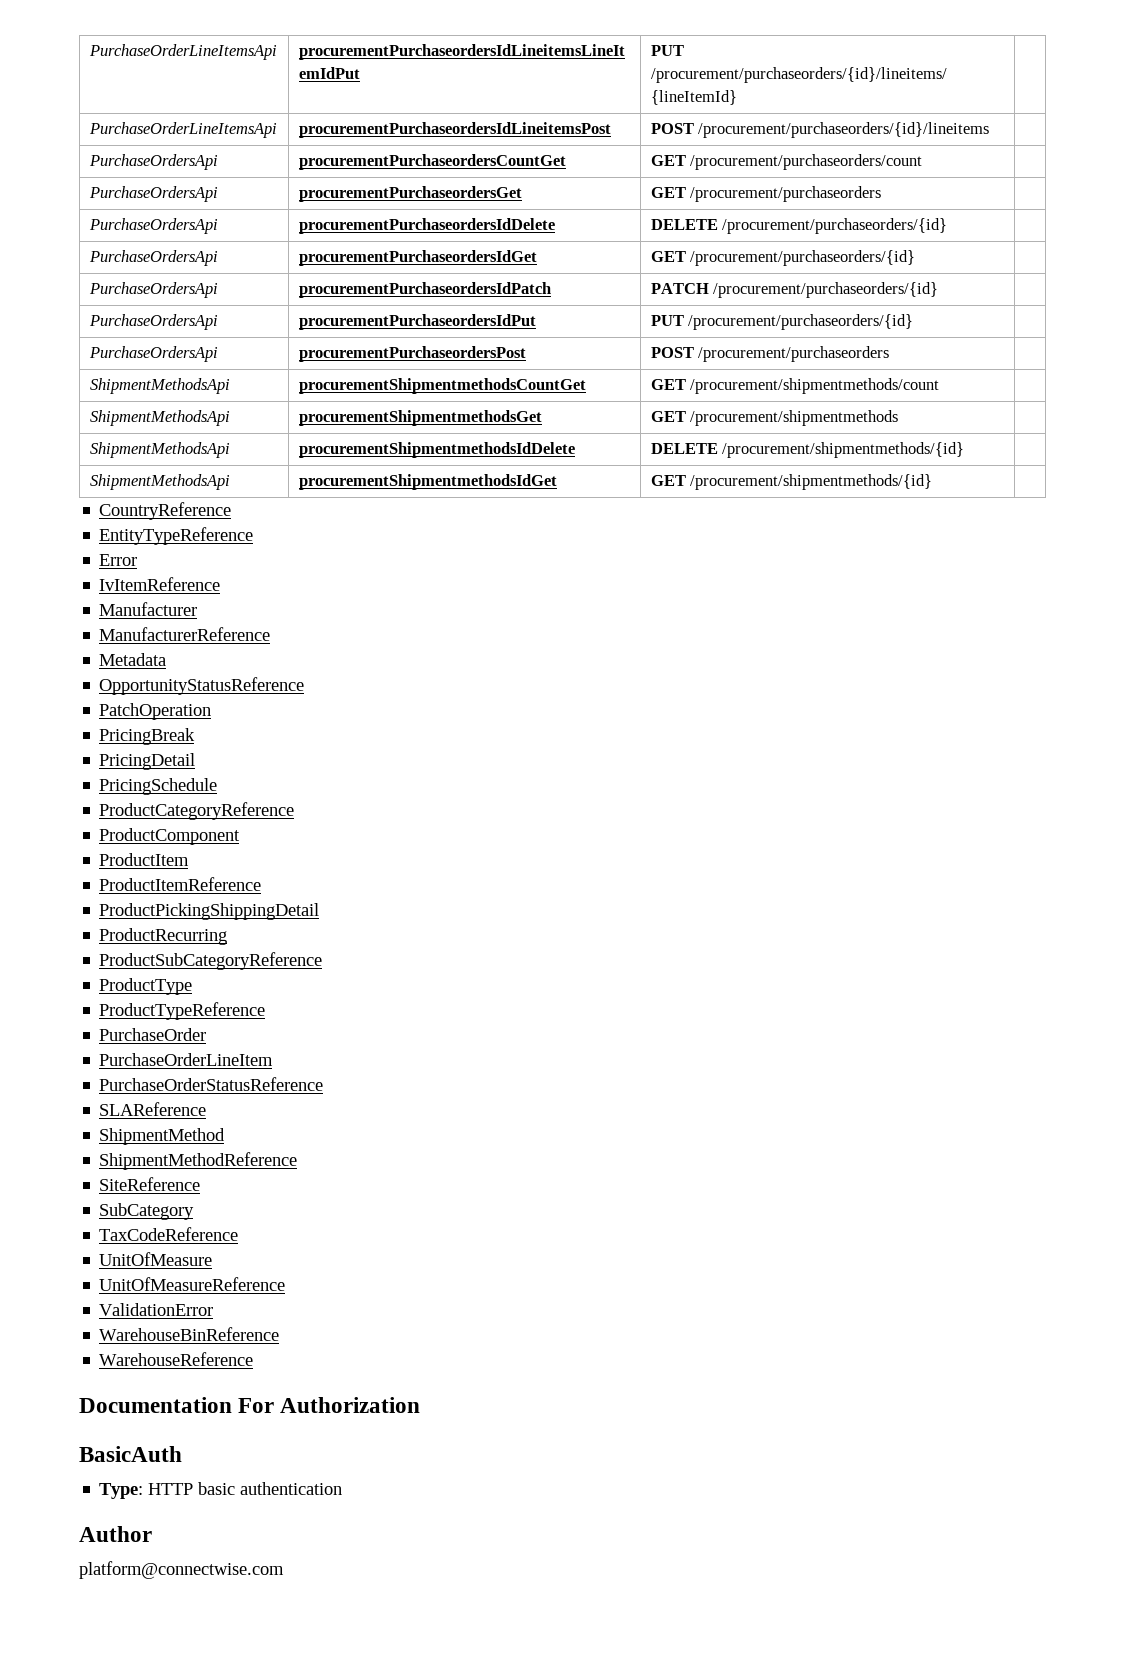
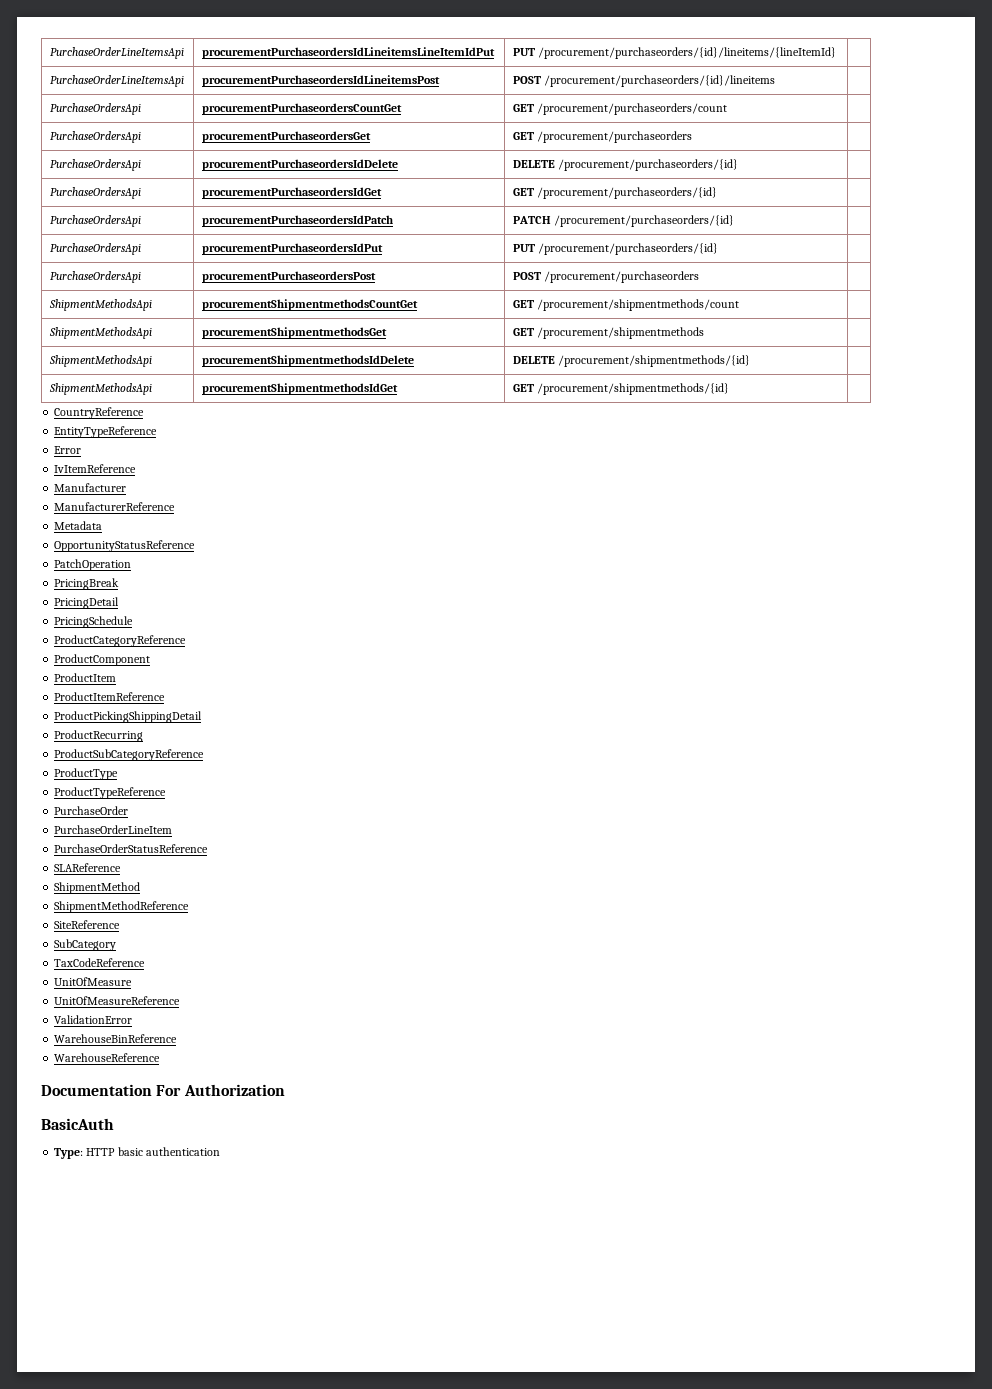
- Author
- platform@connectwise.com

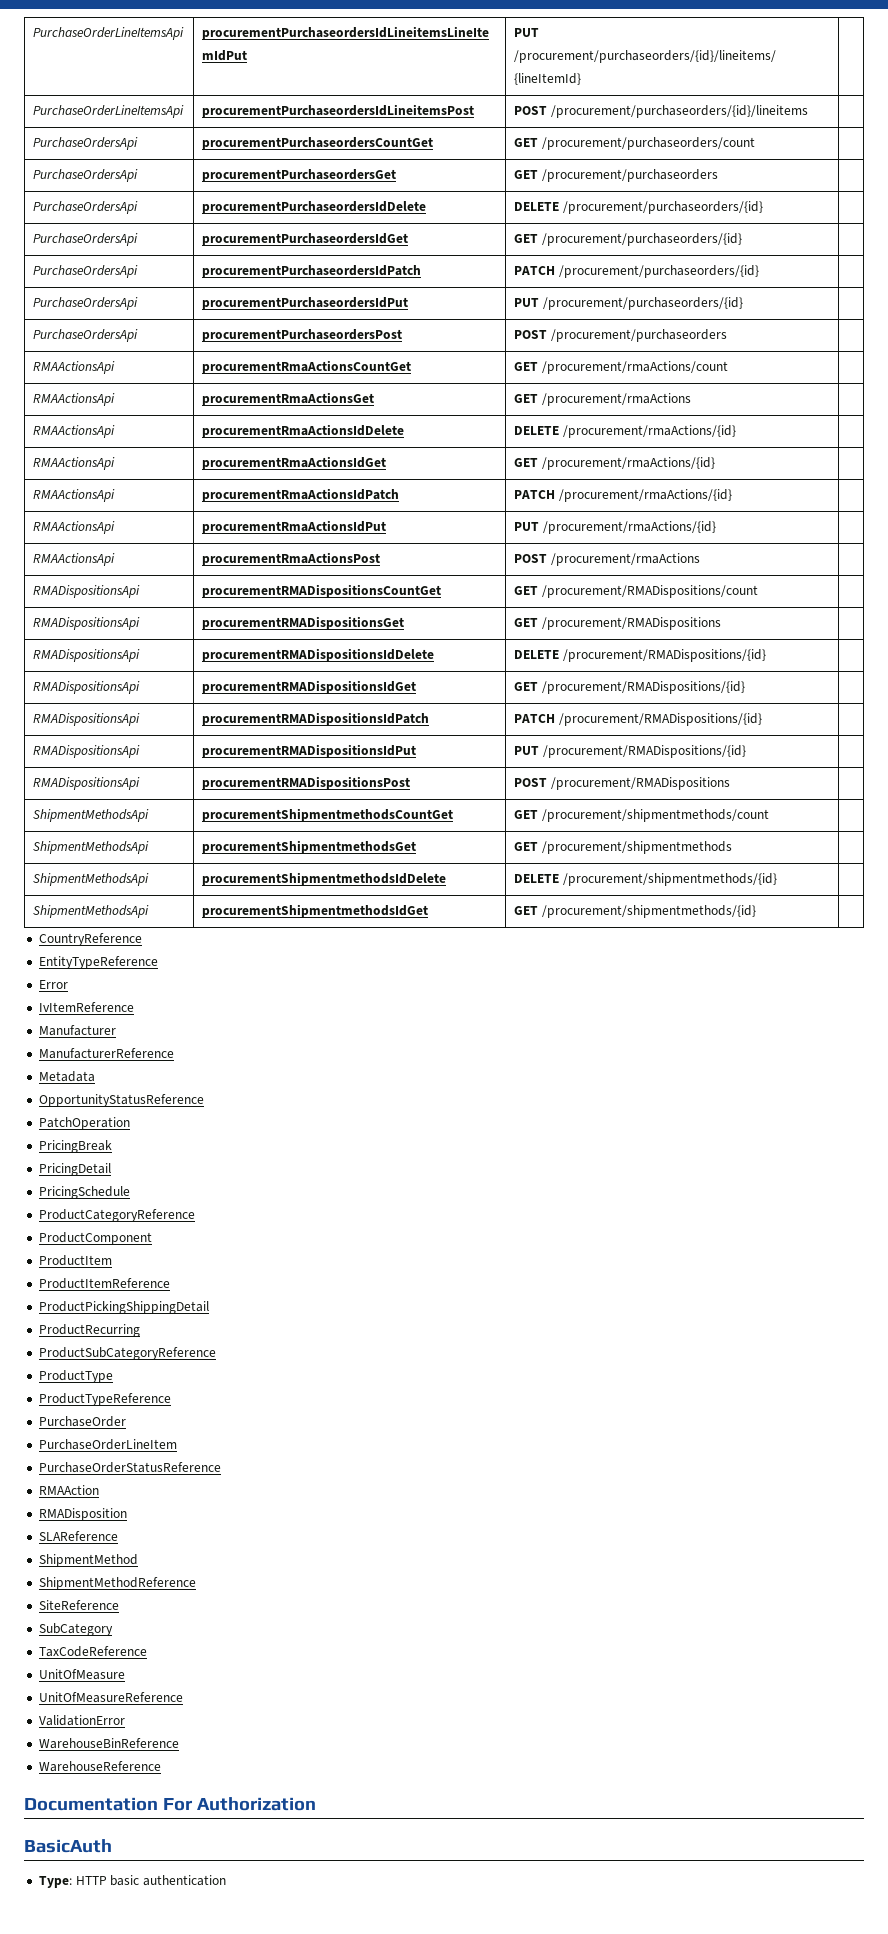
+ RMAActionsApi | procurementRmaActionsCountGet | GET /procurement/rmaActions/count |
+ RMAActionsApi | procurementRmaActionsGet | GET /procurement/rmaActions |
+ RMAActionsApi | procurementRmaActionsIdDelete | DELETE /procurement/rmaActions/{id} |
+ RMAActionsApi | procurementRmaActionsIdGet | GET /procurement/rmaActions/{id} |
+ RMAActionsApi | procurementRmaActionsIdPatch | PATCH /procurement/rmaActions/{id} |
+ RMAActionsApi | procurementRmaActionsIdPut | PUT /procurement/rmaActions/{id} |
+ RMAActionsApi | procurementRmaActionsPost | POST /procurement/rmaActions |
+ RMADispositionsApi | procurementRMADispositionsCountGet | GET /procurement/RMADispositions/count |
+ RMADispositionsApi | procurementRMADispositionsGet | GET /procurement/RMADispositions |
+ RMADispositionsApi | procurementRMADispositionsIdDelete | DELETE /procurement/RMADispositions/{id} |
+ RMADispositionsApi | procurementRMADispositionsIdGet | GET /procurement/RMADispositions/{id} |
+ RMADispositionsApi | procurementRMADispositionsIdPatch | PATCH /procurement/RMADispositions/{id} |
+ RMADispositionsApi | procurementRMADispositionsIdPut | PUT /procurement/RMADispositions/{id} |
+ RMADispositionsApi | procurementRMADispositionsPost | POST /procurement/RMADispositions |
+ RMAAction
+ RMADisposition

